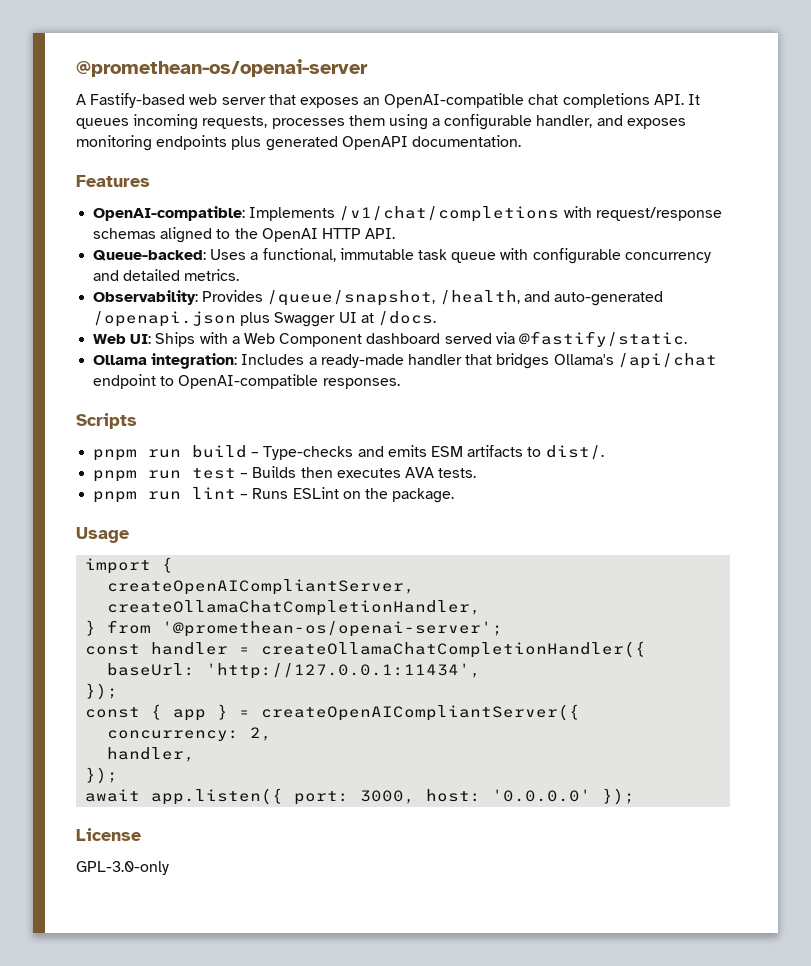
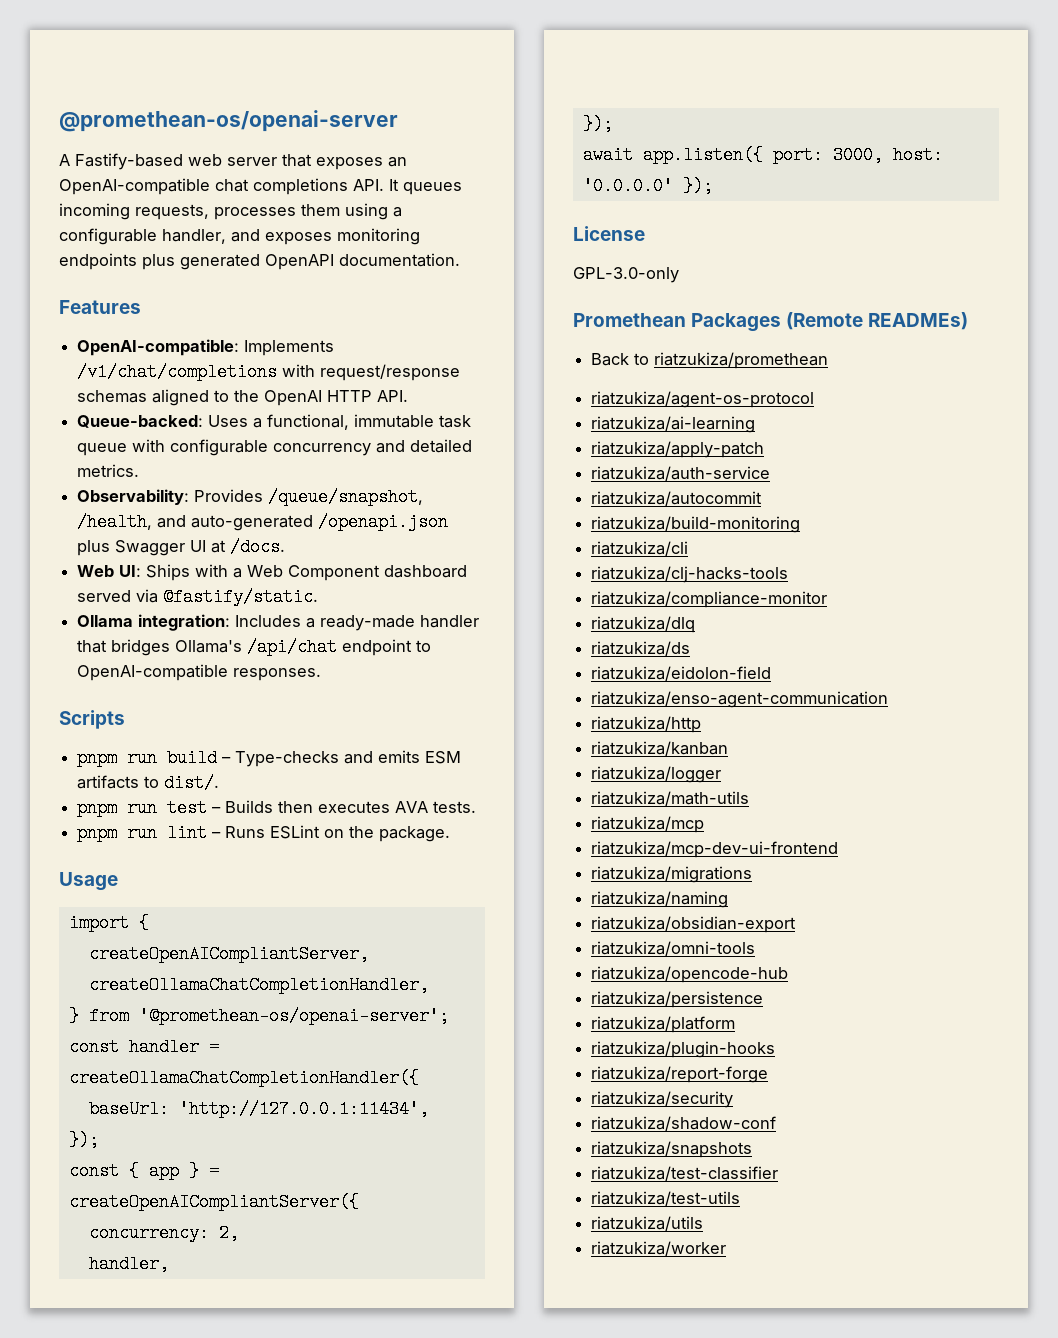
+ Promethean Packages (Remote READMEs)
+ Back to riatzukiza/promethean
+ riatzukiza/agent-os-protocol
+ riatzukiza/ai-learning
+ riatzukiza/apply-patch
+ riatzukiza/auth-service
+ riatzukiza/autocommit
+ riatzukiza/build-monitoring
+ riatzukiza/cli
+ riatzukiza/clj-hacks-tools
+ riatzukiza/compliance-monitor
+ riatzukiza/dlq
+ riatzukiza/ds
+ riatzukiza/eidolon-field
+ riatzukiza/enso-agent-communication
+ riatzukiza/http
+ riatzukiza/kanban
+ riatzukiza/logger
+ riatzukiza/math-utils
+ riatzukiza/mcp
+ riatzukiza/mcp-dev-ui-frontend
+ riatzukiza/migrations
+ riatzukiza/naming
+ riatzukiza/obsidian-export
+ riatzukiza/omni-tools
+ riatzukiza/opencode-hub
+ riatzukiza/persistence
+ riatzukiza/platform
+ riatzukiza/plugin-hooks
+ riatzukiza/report-forge
+ riatzukiza/security
+ riatzukiza/shadow-conf
+ riatzukiza/snapshots
+ riatzukiza/test-classifier
+ riatzukiza/test-utils
+ riatzukiza/utils
+ riatzukiza/worker

